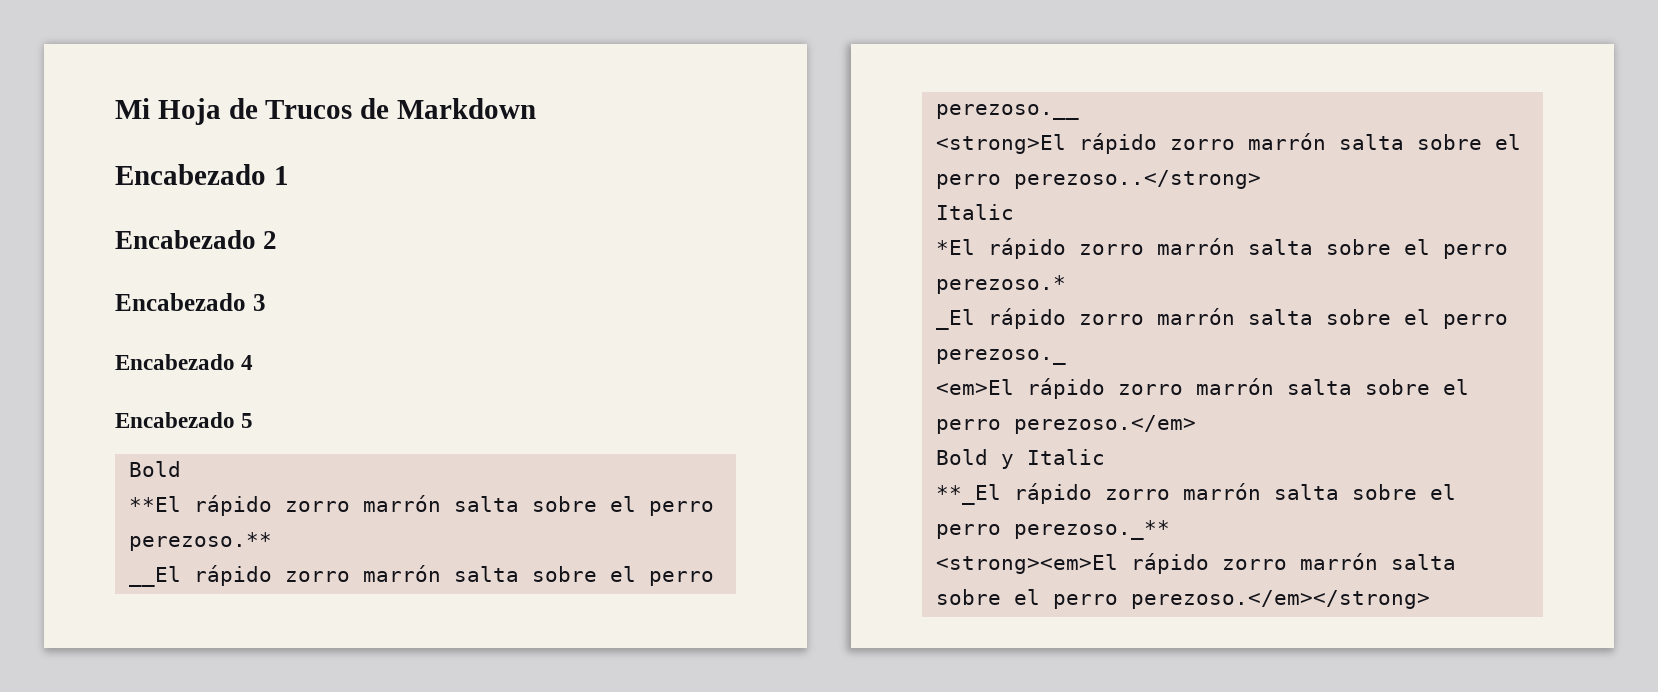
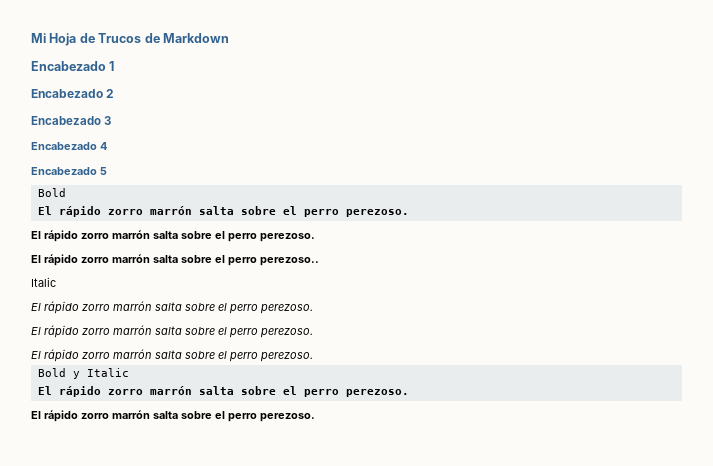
  Encabezado 5
  Bold
- **El rápido zorro marrón salta sobre el perro perezoso.**
- __El rápido zorro marrón salta sobre el perro perezoso.__
- <strong>El rápido zorro marrón salta sobre el perro perezoso..</strong>
+ El rápido zorro marrón salta sobre el perro perezoso.
+ El rápido zorro marrón salta sobre el perro perezoso.
+ El rápido zorro marrón salta sobre el perro perezoso..
  Italic
- *El rápido zorro marrón salta sobre el perro perezoso.*
- _El rápido zorro marrón salta sobre el perro perezoso._
- <em>El rápido zorro marrón salta sobre el perro perezoso.</em>
+ El rápido zorro marrón salta sobre el perro perezoso.
+ El rápido zorro marrón salta sobre el perro perezoso.
+ El rápido zorro marrón salta sobre el perro perezoso.
  Bold y Italic
- **_El rápido zorro marrón salta sobre el perro perezoso._**
- <strong><em>El rápido zorro marrón salta sobre el perro perezoso.</em></strong>
+ El rápido zorro marrón salta sobre el perro perezoso.
+ El rápido zorro marrón salta sobre el perro perezoso.

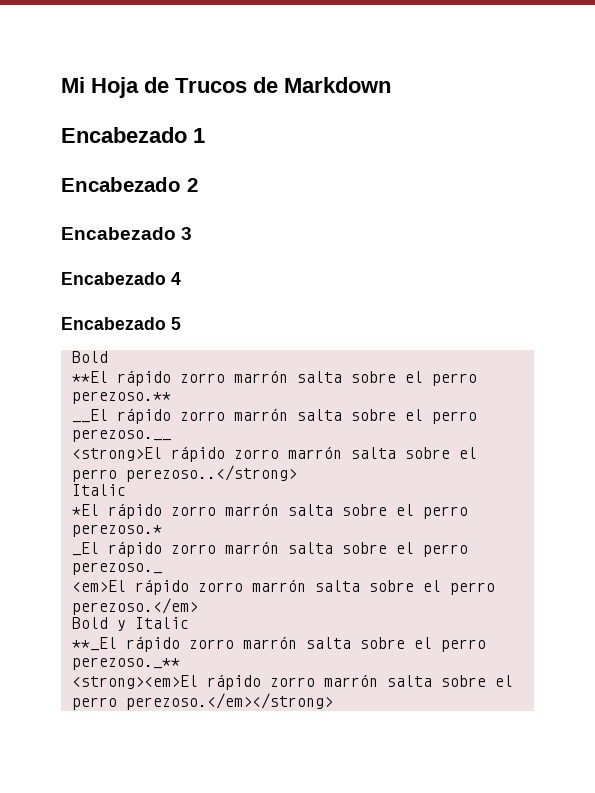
  Encabezado 5
  Bold
- El rápido zorro marrón salta sobre el perro perezoso.
- El rápido zorro marrón salta sobre el perro perezoso.
- El rápido zorro marrón salta sobre el perro perezoso..
+ **El rápido zorro marrón salta sobre el perro perezoso.**
+ __El rápido zorro marrón salta sobre el perro perezoso.__
+ <strong>El rápido zorro marrón salta sobre el perro perezoso..</strong>
  Italic
- El rápido zorro marrón salta sobre el perro perezoso.
- El rápido zorro marrón salta sobre el perro perezoso.
- El rápido zorro marrón salta sobre el perro perezoso.
+ *El rápido zorro marrón salta sobre el perro perezoso.*
+ _El rápido zorro marrón salta sobre el perro perezoso._
+ <em>El rápido zorro marrón salta sobre el perro perezoso.</em>
  Bold y Italic
- El rápido zorro marrón salta sobre el perro perezoso.
- El rápido zorro marrón salta sobre el perro perezoso.
+ **_El rápido zorro marrón salta sobre el perro perezoso._**
+ <strong><em>El rápido zorro marrón salta sobre el perro perezoso.</em></strong>

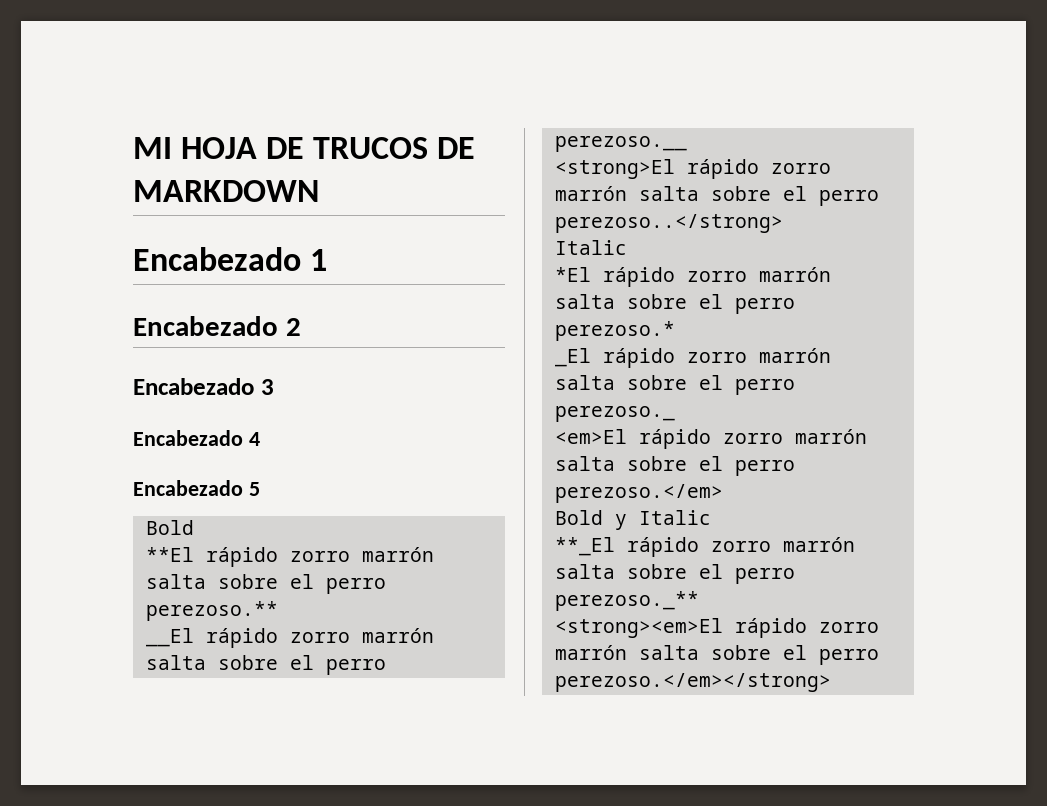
- Mi Hoja de Trucos de Markdown
+ MI HOJA DE TRUCOS DE MARKDOWN

